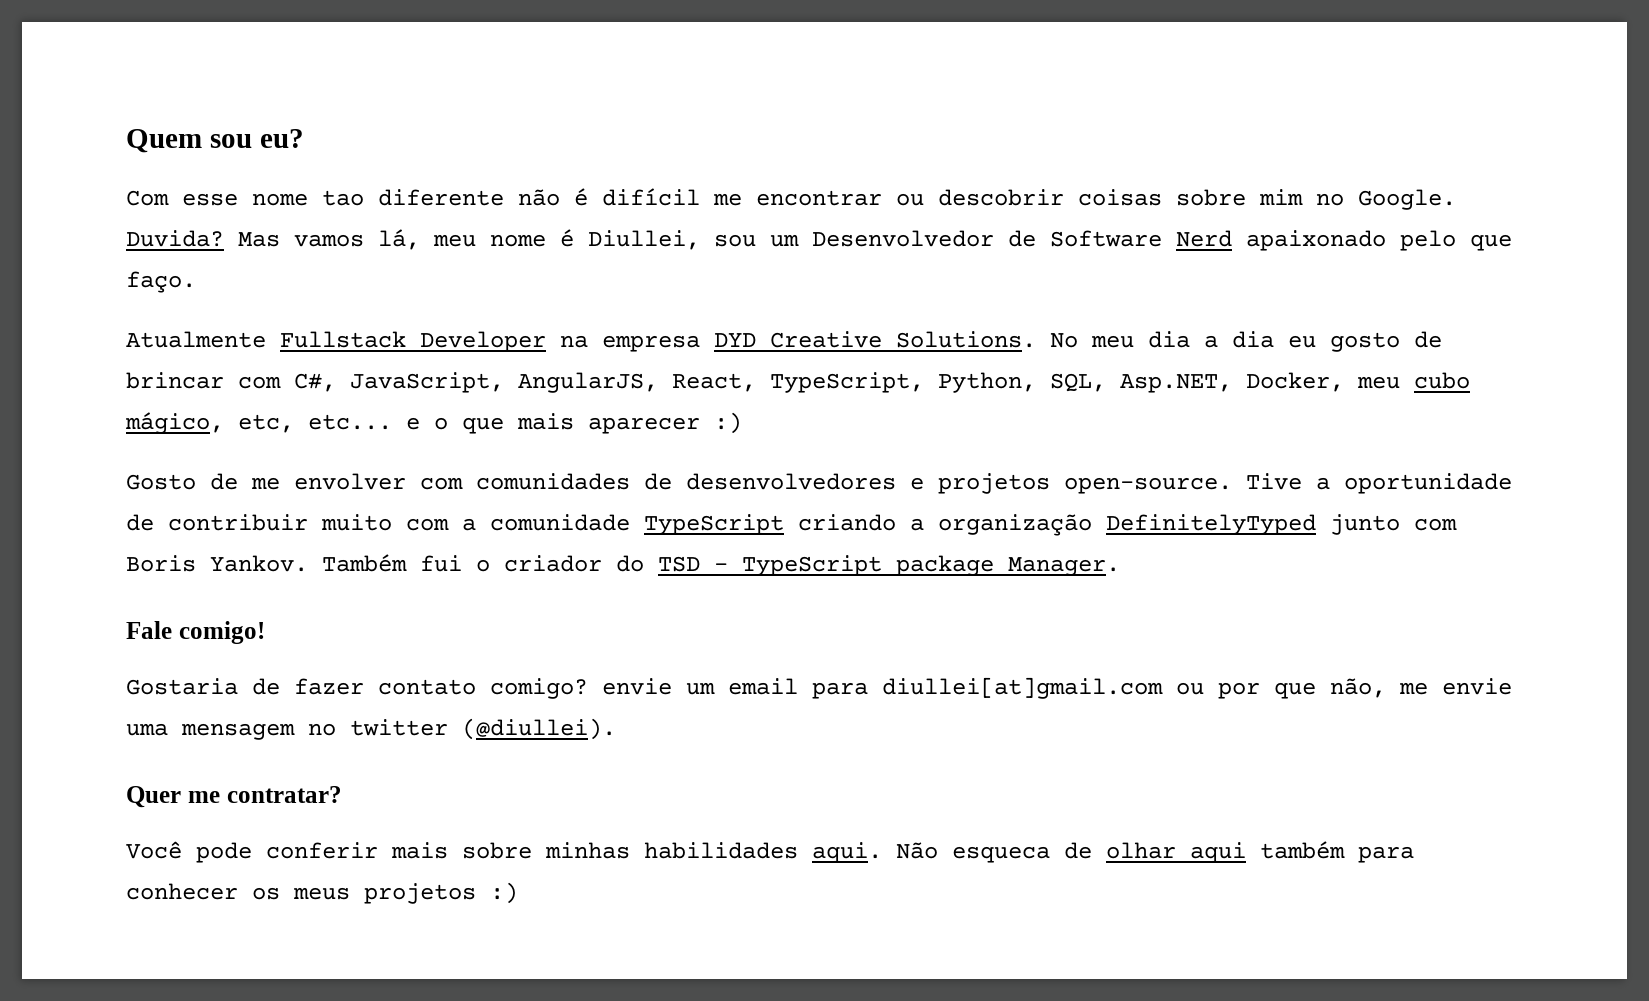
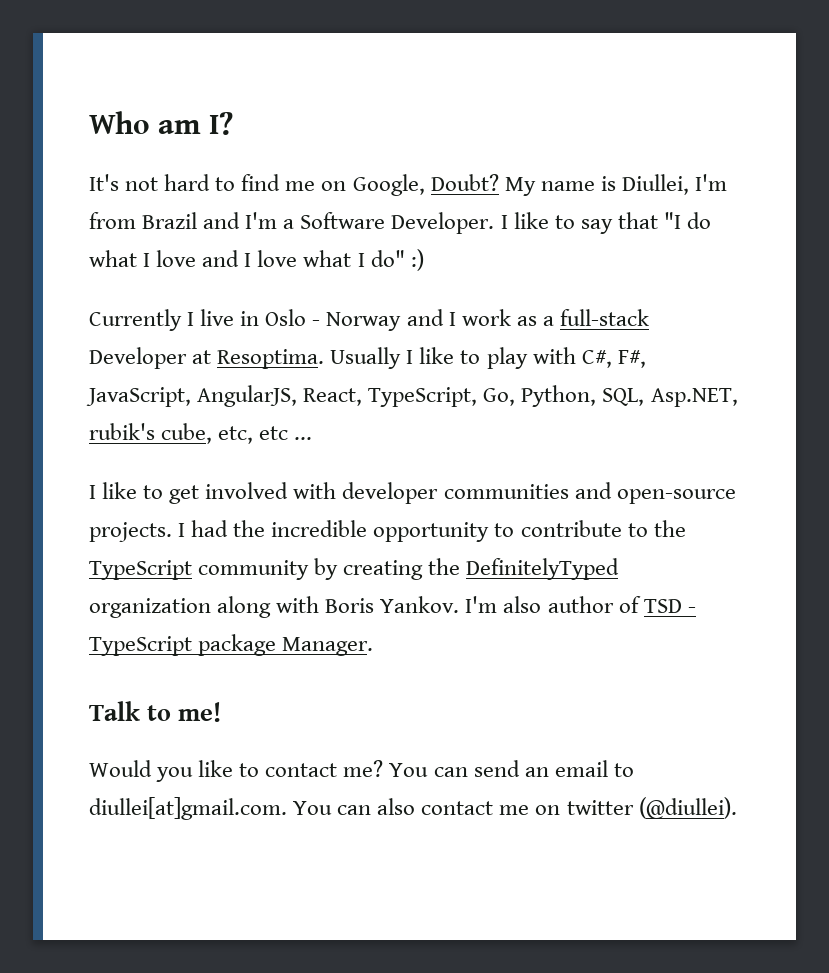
- Quem sou eu?
- Com esse nome tao diferente não é difícil me encontrar ou descobrir coisas sobre mim no Google. Duvida? Mas vamos lá, meu nome é Diullei, sou um Desenvolvedor de Software Nerd apaixonado pelo que faço.
- Atualmente Fullstack Developer na empresa DYD Creative Solutions. No meu dia a dia eu gosto de brincar com C#, JavaScript, AngularJS, React, TypeScript, Python, SQL, Asp.NET, Docker, meu cubo mágico, etc, etc... e o que mais aparecer :)
- Gosto de me envolver com comunidades de desenvolvedores e projetos open-source. Tive a oportunidade de contribuir muito com a comunidade TypeScript criando a organização DefinitelyTyped junto com Boris Yankov. Também fui o criador do TSD - TypeScript package Manager.
+ Who am I?
+ It's not hard to find me on Google, Doubt? My name is Diullei, I'm from Brazil and I'm a Software Developer. I like to say that "I do what I love and I love what I do" :)
+ Currently I live in Oslo - Norway and I work as a full-stack Developer at Resoptima. Usually I like to play with C#, F#, JavaScript, AngularJS, React, TypeScript, Go, Python, SQL, Asp.NET, rubik's cube, etc, etc ...
+ I like to get involved with developer communities and open-source projects. I had the incredible opportunity to contribute to the TypeScript community by creating the DefinitelyTyped organization along with Boris Yankov. I'm also author of TSD - TypeScript package Manager.
- Fale comigo!
- Gostaria de fazer contato comigo? envie um email para diullei[at]gmail.com ou por que não, me envie uma mensagem no twitter (@diullei).
- Quer me contratar?
- Você pode conferir mais sobre minhas habilidades aqui. Não esqueca de olhar aqui também para conhecer os meus projetos :)
+ Talk to me!
+ Would you like to contact me? You can send an email to diullei[at]gmail.com. You can also contact me on twitter (@diullei).

